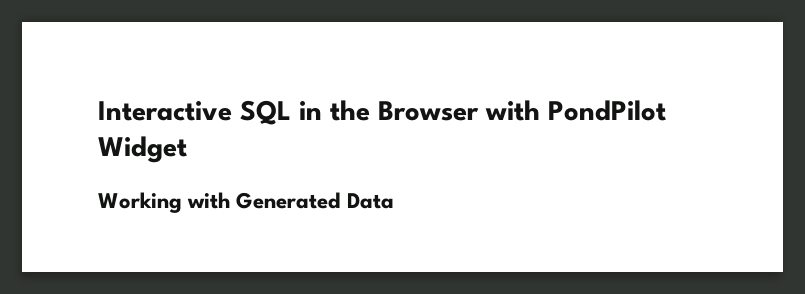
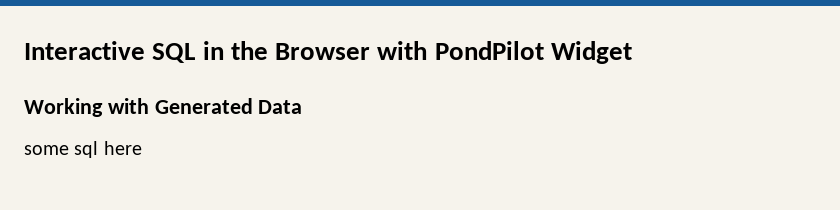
+ some sql here

